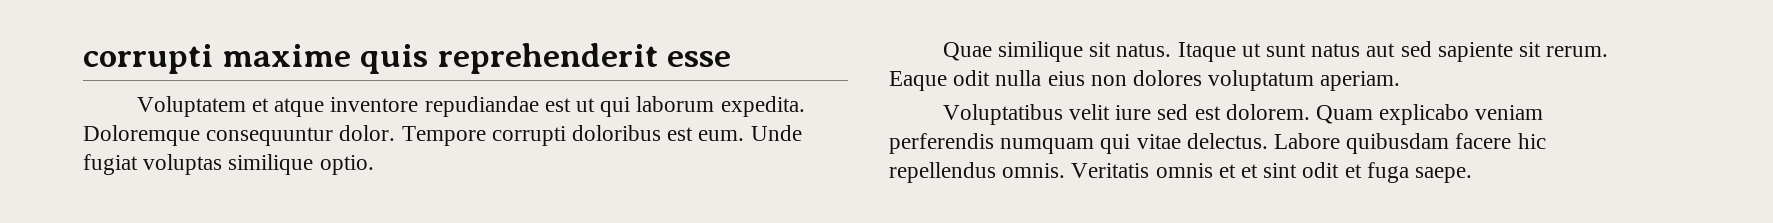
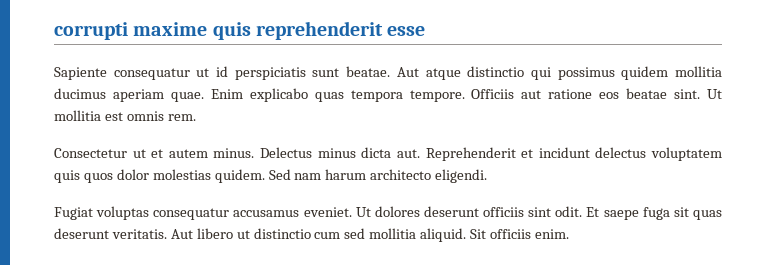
- Voluptatem et atque inventore repudiandae est ut qui laborum expedita. Doloremque consequuntur dolor. Tempore corrupti doloribus est eum. Unde fugiat voluptas similique optio.
- Quae similique sit natus. Itaque ut sunt natus aut sed sapiente sit rerum. Eaque odit nulla eius non dolores voluptatum aperiam.
- Voluptatibus velit iure sed est dolorem. Quam explicabo veniam perferendis numquam qui vitae delectus. Labore quibusdam facere hic repellendus omnis. Veritatis omnis et et sint odit et fuga saepe.
+ Sapiente consequatur ut id perspiciatis sunt beatae. Aut atque distinctio qui possimus quidem mollitia ducimus aperiam quae. Enim explicabo quas tempora tempore. Officiis aut ratione eos beatae sint. Ut mollitia est omnis rem.
+ Consectetur ut et autem minus. Delectus minus dicta aut. Reprehenderit et incidunt delectus voluptatem quis quos dolor molestias quidem. Sed nam harum architecto eligendi.
+ Fugiat voluptas consequatur accusamus eveniet. Ut dolores deserunt officiis sint odit. Et saepe fuga sit quas deserunt veritatis. Aut libero ut distinctio cum sed mollitia aliquid. Sit officiis enim.

